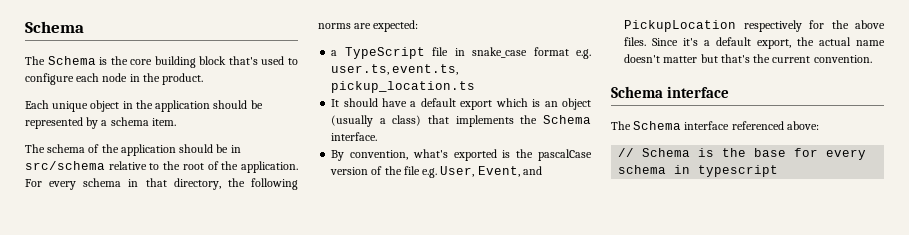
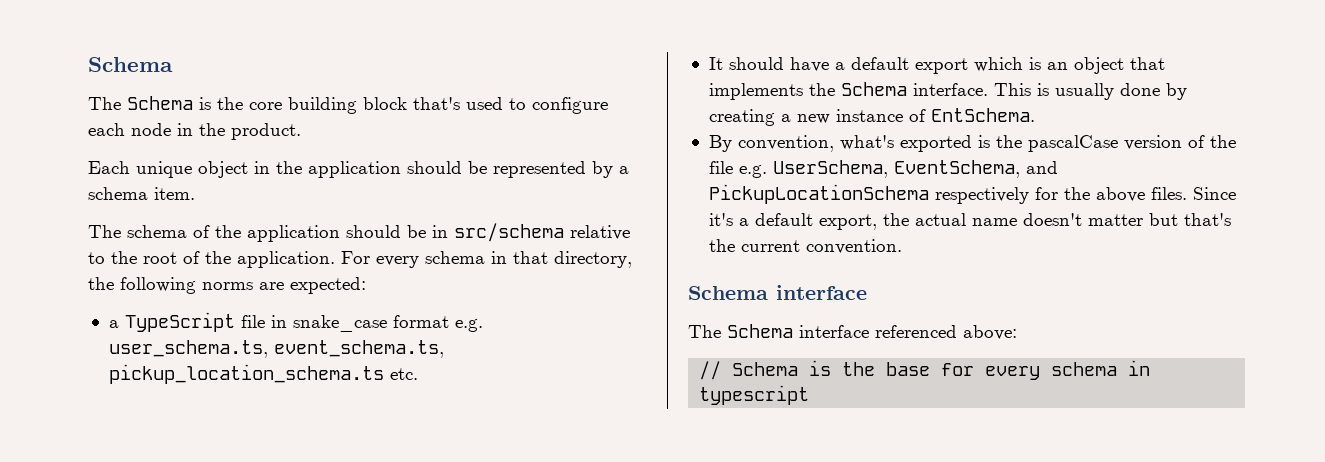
- a TypeScript file in snake_case format e.g. user.ts, event.ts, pickup_location.ts
+ a TypeScript file in snake_case format e.g. user_schema.ts, event_schema.ts, pickup_location_schema.ts etc.
- It should have a default export which is an object (usually a class) that implements the Schema interface.
+ It should have a default export which is an object that implements the Schema interface. This is usually done by creating a new instance of EntSchema.
- By convention, what's exported is the pascalCase version of the file e.g. User, Event, and PickupLocation respectively for the above files.
+ By convention, what's exported is the pascalCase version of the file e.g. UserSchema, EventSchema, and PickupLocationSchema respectively for the above files.

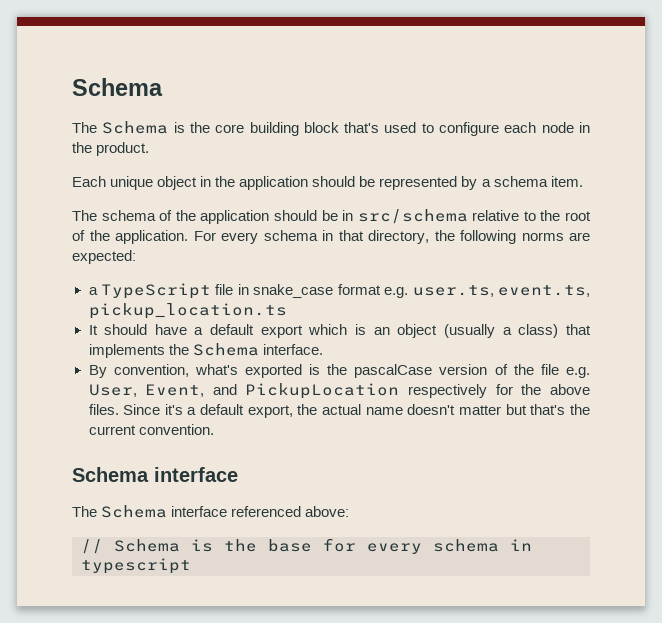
- a TypeScript file in snake_case format e.g. user_schema.ts, event_schema.ts, pickup_location_schema.ts etc.
+ a TypeScript file in snake_case format e.g. user.ts, event.ts, pickup_location.ts
- It should have a default export which is an object that implements the Schema interface. This is usually done by creating a new instance of EntSchema.
+ It should have a default export which is an object (usually a class) that implements the Schema interface.
- By convention, what's exported is the pascalCase version of the file e.g. UserSchema, EventSchema, and PickupLocationSchema respectively for the above files.
+ By convention, what's exported is the pascalCase version of the file e.g. User, Event, and PickupLocation respectively for the above files.

